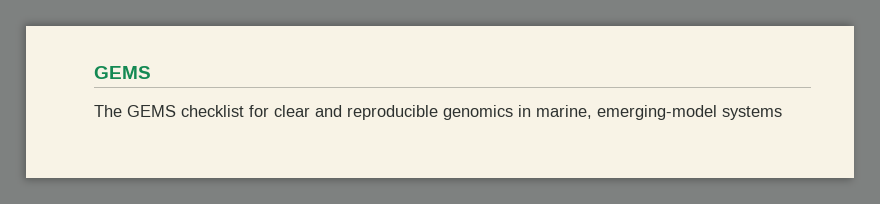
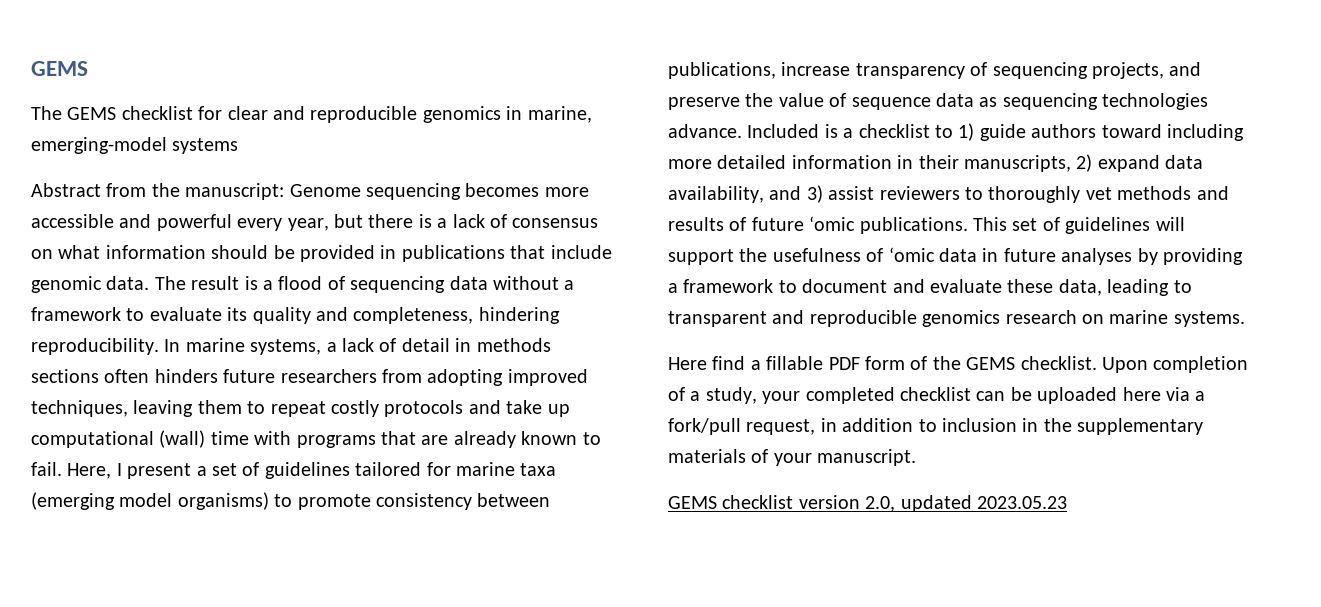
+ Abstract from the manuscript: Genome sequencing becomes more accessible and powerful every year, but there is a lack of consensus on what information should be provided in publications that include genomic data. The result is a flood of sequencing data without a framework to evaluate its quality and completeness, hindering reproducibility. In marine systems, a lack of detail in methods sections often hinders future researchers from adopting improved techniques, leaving them to repeat costly protocols and take up computational (wall) time with programs that are already known to fail. Here, I present a set of guidelines tailored for marine taxa (emerging model organisms) to promote consistency between publications, increase transparency of sequencing projects, and preserve the value of sequence data as sequencing technologies advance. Included is a checklist to 1) guide authors toward including more detailed information in their manuscripts, 2) expand data availability, and 3) assist reviewers to thoroughly vet methods and results of future ‘omic publications. This set of guidelines will support the usefulness of ‘omic data in future analyses by providing a framework to document and evaluate these data, leading to transparent and reproducible genomics research on marine systems.
+ Here find a fillable PDF form of the GEMS checklist. Upon completion of a study, your completed checklist can be uploaded here via a fork/pull request, in addition to inclusion in the supplementary materials of your manuscript.
+ GEMS checklist version 2.0, updated 2023.05.23

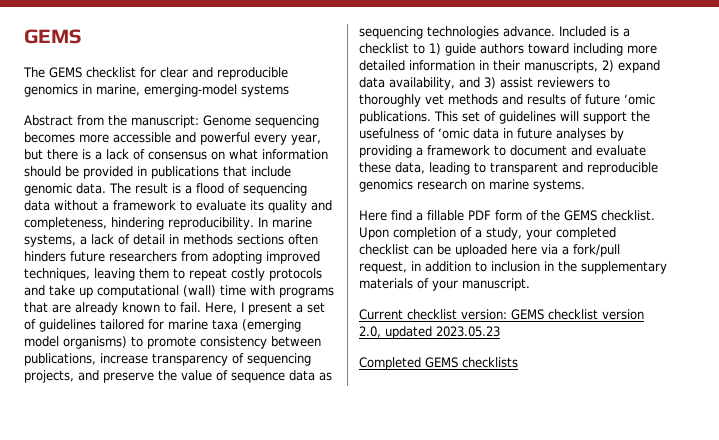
- GEMS checklist version 2.0, updated 2023.05.23
+ Current checklist version: GEMS checklist version 2.0, updated 2023.05.23
+ Completed GEMS checklists

